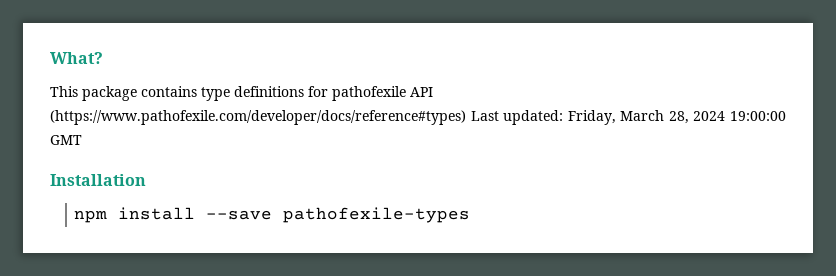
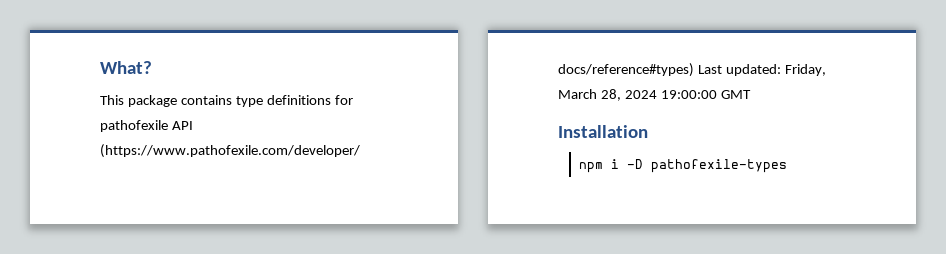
- npm install --save pathofexile-types
+ npm i -D pathofexile-types

